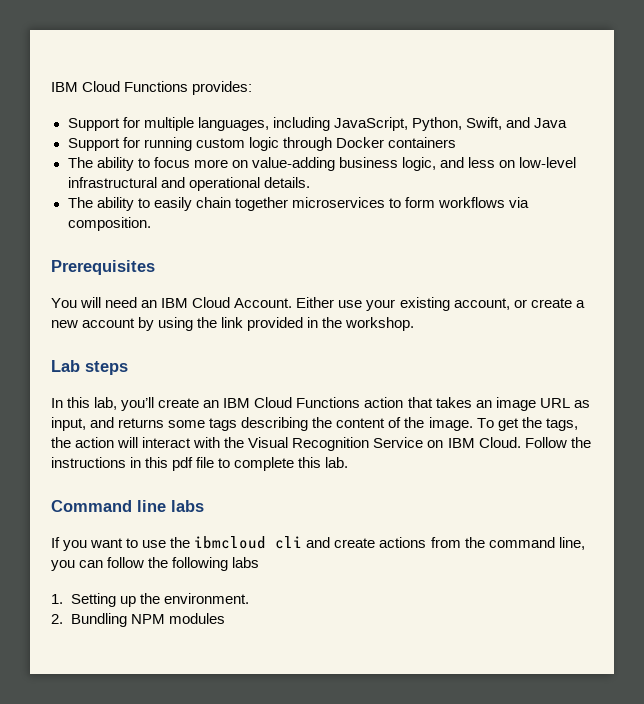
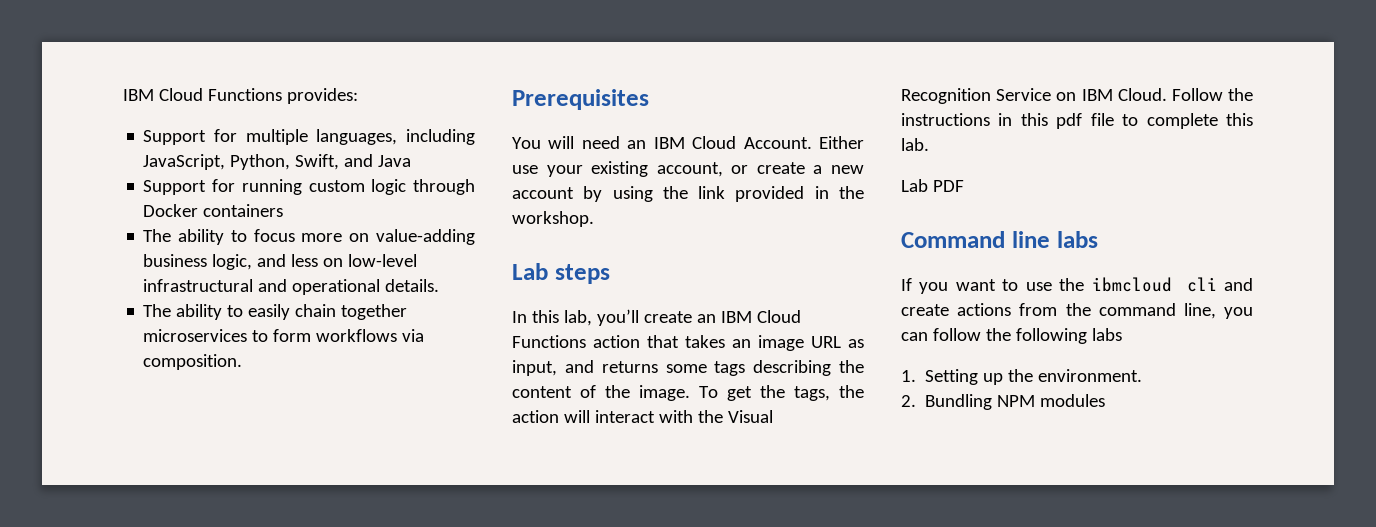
+ Lab PDF

